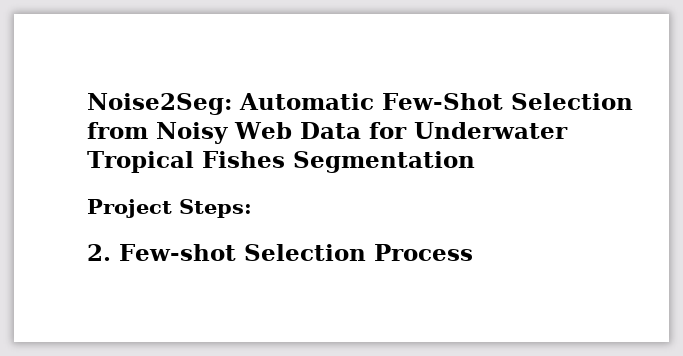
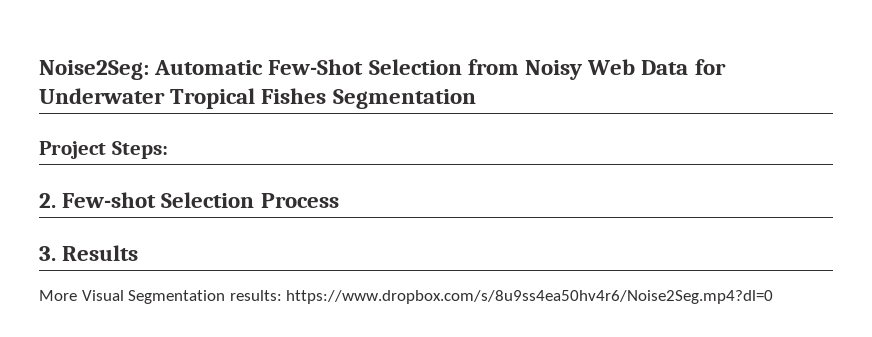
+ 3. Results
+ More Visual Segmentation results: https://www.dropbox.com/s/8u9ss4ea50hv4r6/Noise2Seg.mp4?dl=0

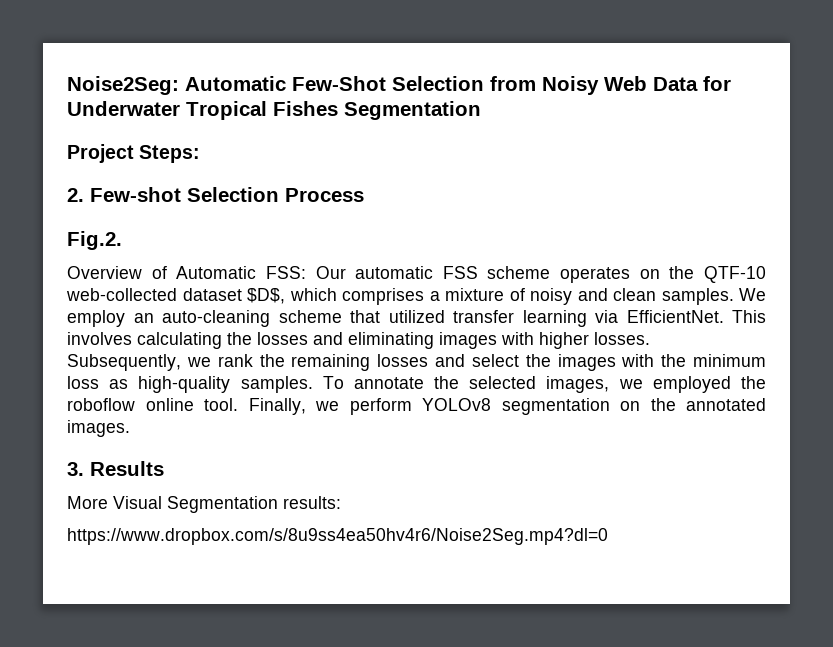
+ Fig.2.
+ Overview of Automatic FSS: Our automatic FSS scheme operates on the QTF-10 web-collected dataset $D$, which comprises a mixture of noisy and clean samples. We employ an auto-cleaning scheme that utilized transfer learning via EfficientNet. This involves calculating the losses and eliminating images with higher losses. Subsequently, we rank the remaining losses and select the images with the minimum loss as high-quality samples. To annotate the selected images, we employed the roboflow online tool. Finally, we perform YOLOv8 segmentation on the annotated images.
- More Visual Segmentation results: https://www.dropbox.com/s/8u9ss4ea50hv4r6/Noise2Seg.mp4?dl=0
+ More Visual Segmentation results:
+ https://www.dropbox.com/s/8u9ss4ea50hv4r6/Noise2Seg.mp4?dl=0

